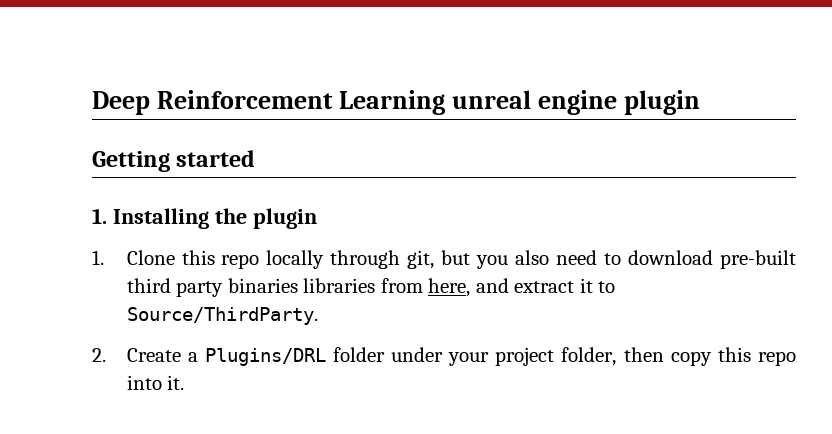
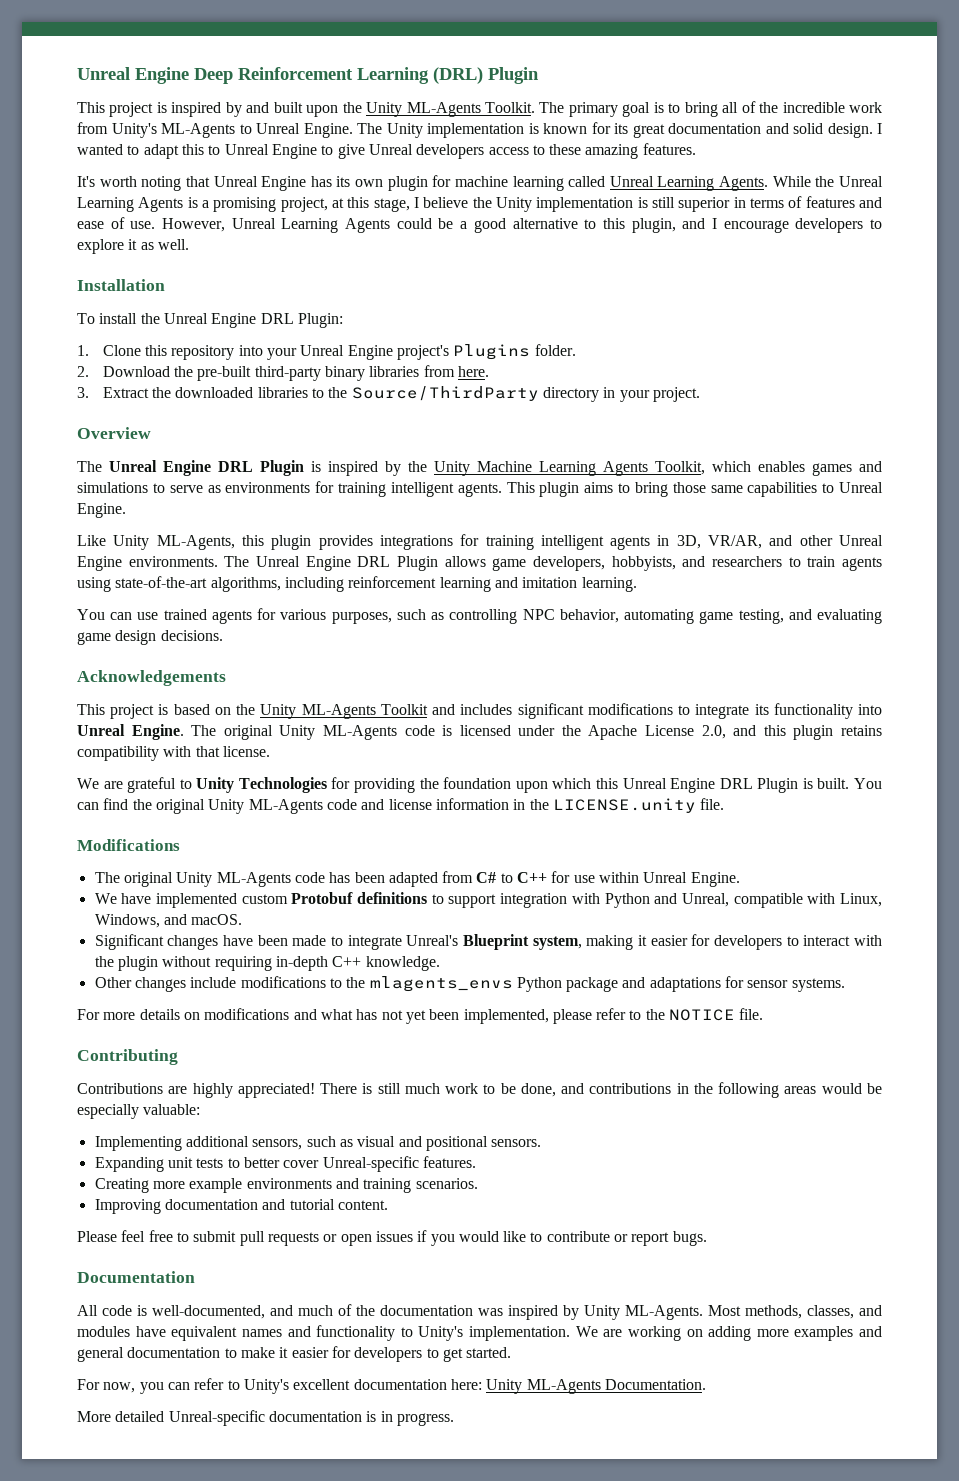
- Deep Reinforcement Learning unreal engine plugin
- Getting started
- 1. Installing the plugin
- 1. Clone this repo locally through git, but you also need to download pre-built third party binaries libraries from here, and extract it to Source/ThirdParty.
- 2. Create a Plugins/DRL folder under your project folder, then copy this repo into it.
+ Unreal Engine Deep Reinforcement Learning (DRL) Plugin
+ This project is inspired by and built upon the Unity ML-Agents Toolkit. The primary goal is to bring all of the incredible work from Unity's ML-Agents to Unreal Engine. The Unity implementation is known for its great documentation and solid design. I wanted to adapt this to Unreal Engine to give Unreal developers access to these amazing features.
+ It's worth noting that Unreal Engine has its own plugin for machine learning called Unreal Learning Agents. While the Unreal Learning Agents is a promising project, at this stage, I believe the Unity implementation is still superior in terms of features and ease of use. However, Unreal Learning Agents could be a good alternative to this plugin, and I encourage developers to explore it as well.
+ Installation
+ To install the Unreal Engine DRL Plugin:
+ 1. Clone this repository into your Unreal Engine project's Plugins folder.
+ 2. Download the pre-built third-party binary libraries from here.
+ 3. Extract the downloaded libraries to the Source/ThirdParty directory in your project.
+ Overview
+ The Unreal Engine DRL Plugin is inspired by the Unity Machine Learning Agents Toolkit, which enables games and simulations to serve as environments for training intelligent agents. This plugin aims to bring those same capabilities to Unreal Engine.
+ Like Unity ML-Agents, this plugin provides integrations for training intelligent agents in 3D, VR/AR, and other Unreal Engine environments. The Unreal Engine DRL Plugin allows game developers, hobbyists, and researchers to train agents using state-of-the-art algorithms, including reinforcement learning and imitation learning.
+ You can use trained agents for various purposes, such as controlling NPC behavior, automating game testing, and evaluating game design decisions.
+ Acknowledgements
+ This project is based on the Unity ML-Agents Toolkit and includes significant modifications to integrate its functionality into Unreal Engine. The original Unity ML-Agents code is licensed under the Apache License 2.0, and this plugin retains compatibility with that license.
+ We are grateful to Unity Technologies for providing the foundation upon which this Unreal Engine DRL Plugin is built. You can find the original Unity ML-Agents code and license information in the LICENSE.unity file.
+ Modifications
+ The original Unity ML-Agents code has been adapted from C# to C++ for use within Unreal Engine.
+ We have implemented custom Protobuf definitions to support integration with Python and Unreal, compatible with Linux, Windows, and macOS.
+ Significant changes have been made to integrate Unreal's Blueprint system, making it easier for developers to interact with the plugin without requiring in-depth C++ knowledge.
+ Other changes include modifications to the mlagents_envs Python package and adaptations for sensor systems.
+ For more details on modifications and what has not yet been implemented, please refer to the NOTICE file.
+ Contributing
+ Contributions are highly appreciated! There is still much work to be done, and contributions in the following areas would be especially valuable:
+ Implementing additional sensors, such as visual and positional sensors.
+ Expanding unit tests to better cover Unreal-specific features.
+ Creating more example environments and training scenarios.
+ Improving documentation and tutorial content.
+ Please feel free to submit pull requests or open issues if you would like to contribute or report bugs.
+ Documentation
+ All code is well-documented, and much of the documentation was inspired by Unity ML-Agents. Most methods, classes, and modules have equivalent names and functionality to Unity's implementation. We are working on adding more examples and general documentation to make it easier for developers to get started.
+ For now, you can refer to Unity's excellent documentation here: Unity ML-Agents Documentation.
+ More detailed Unreal-specific documentation is in progress.

